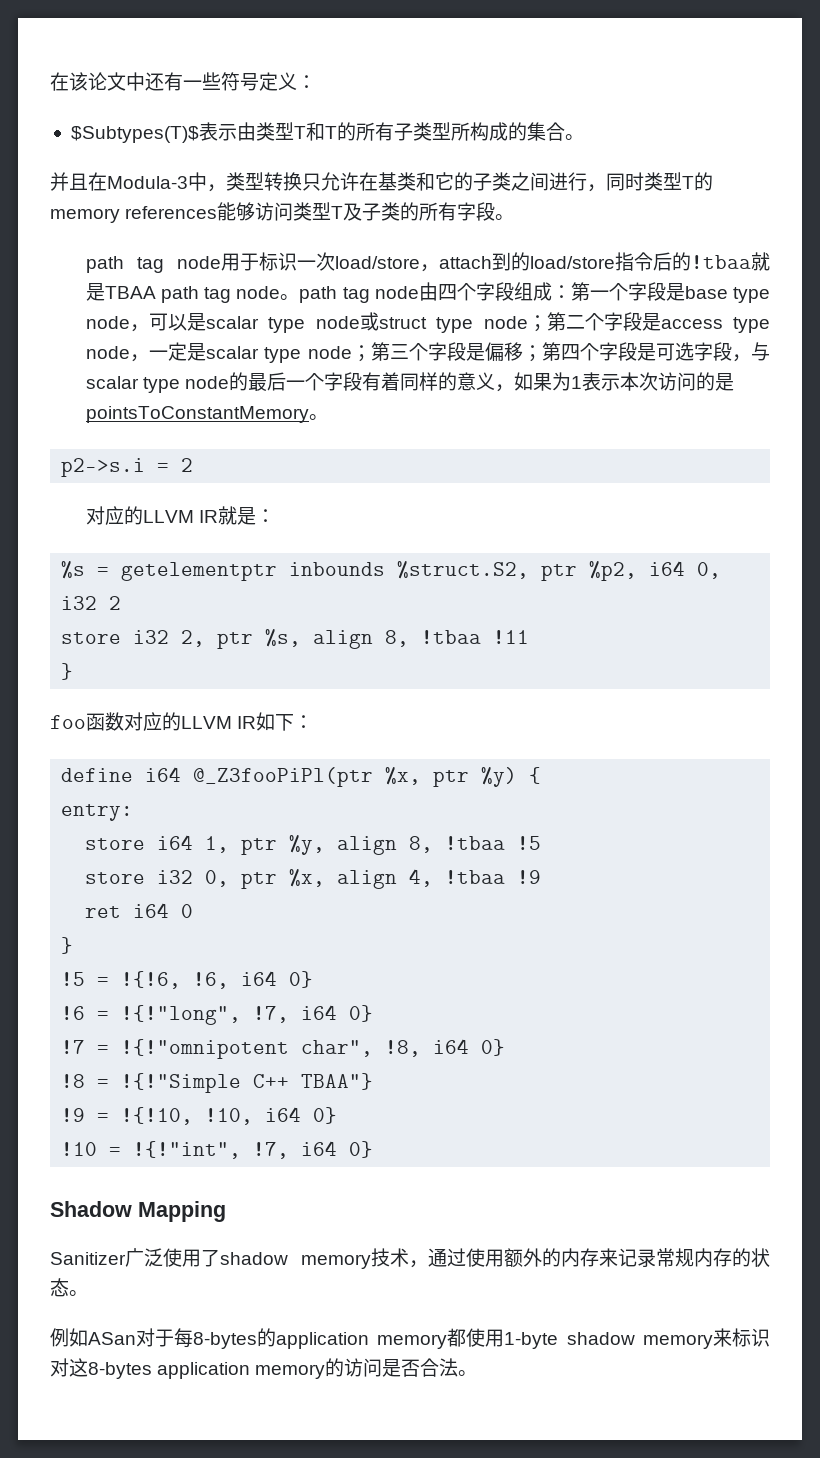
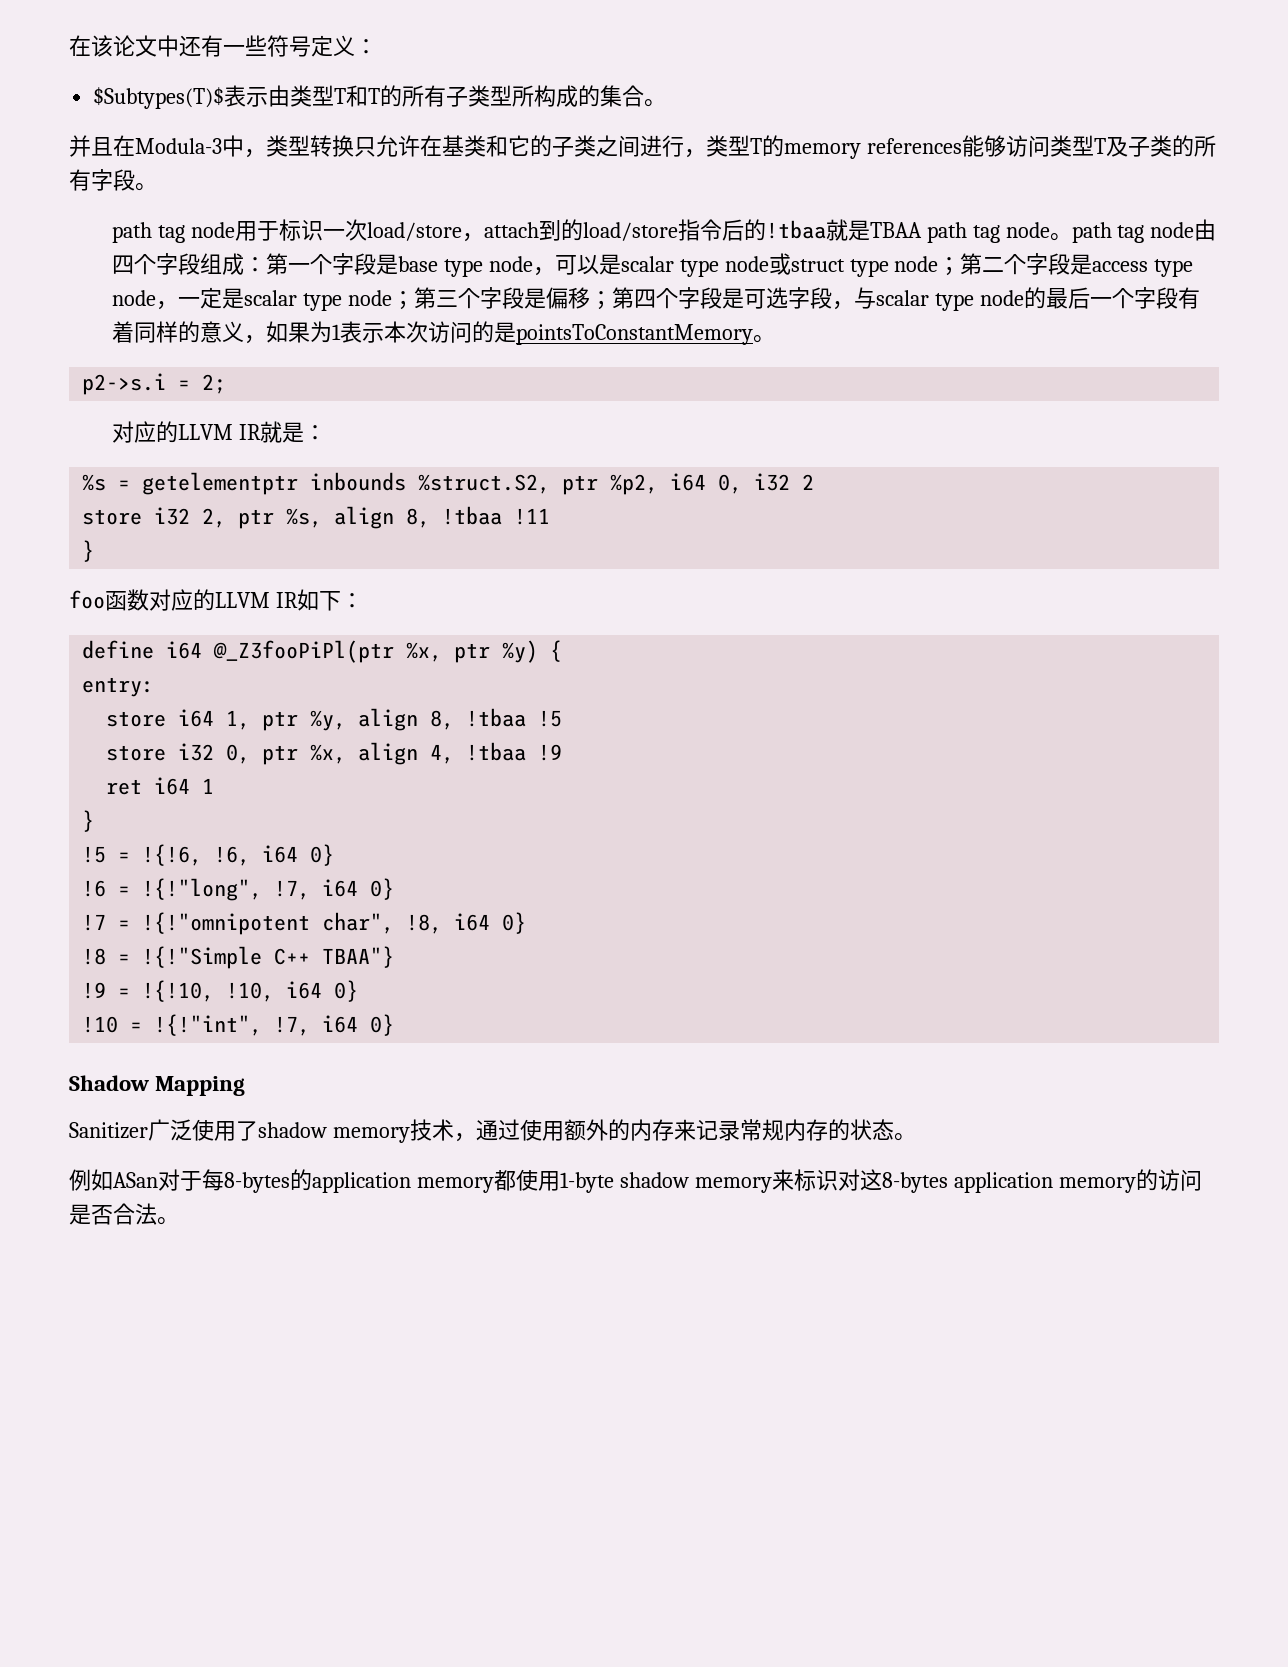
- 并且在Modula-3中，类型转换只允许在基类和它的子类之间进行，同时类型T的memory references能够访问类型T及子类的所有字段。
+ 并且在Modula-3中，类型转换只允许在基类和它的子类之间进行，类型T的memory references能够访问类型T及子类的所有字段。
- p2->s.i = 2
+ p2->s.i = 2;
- ret i64 0
+ ret i64 1

